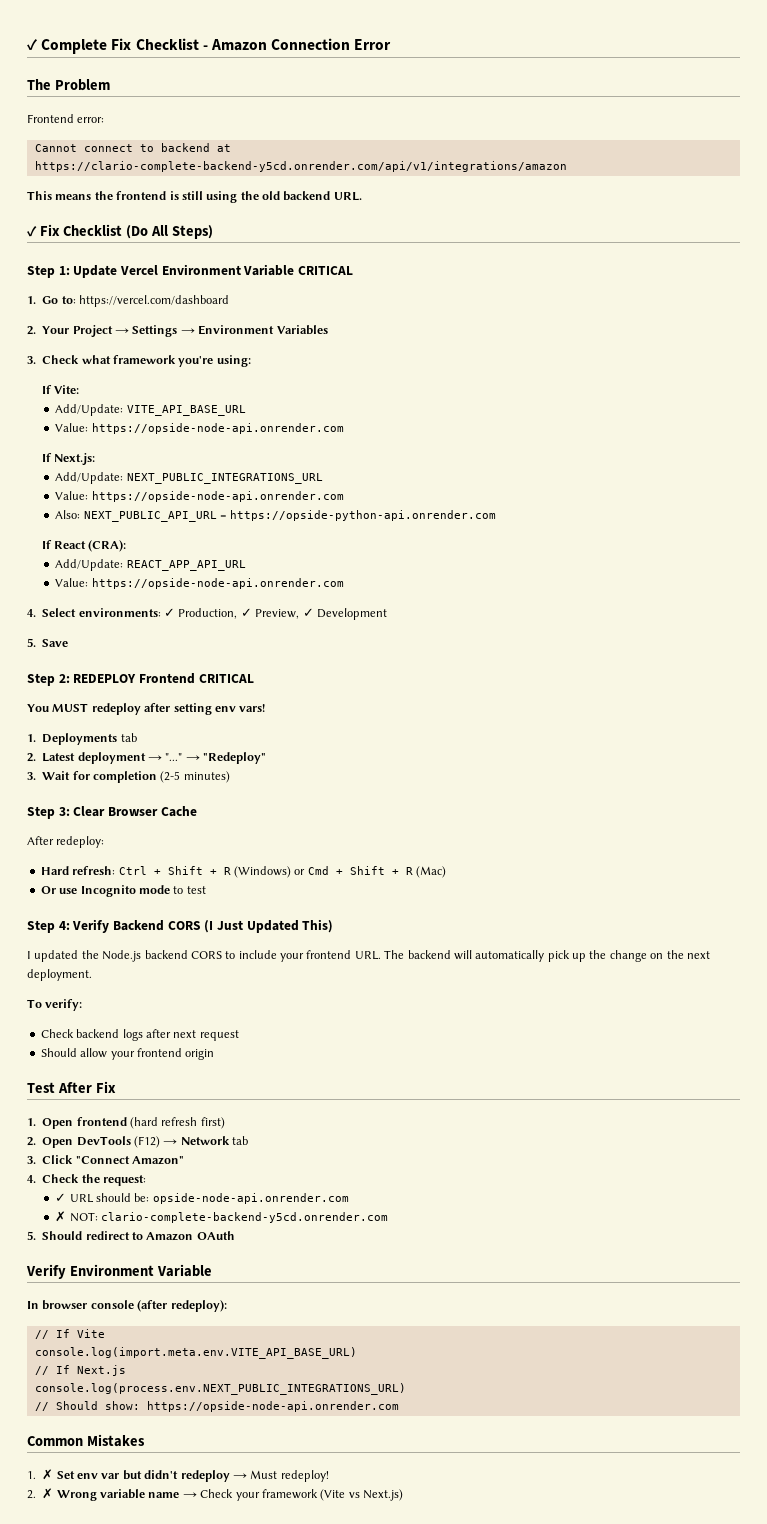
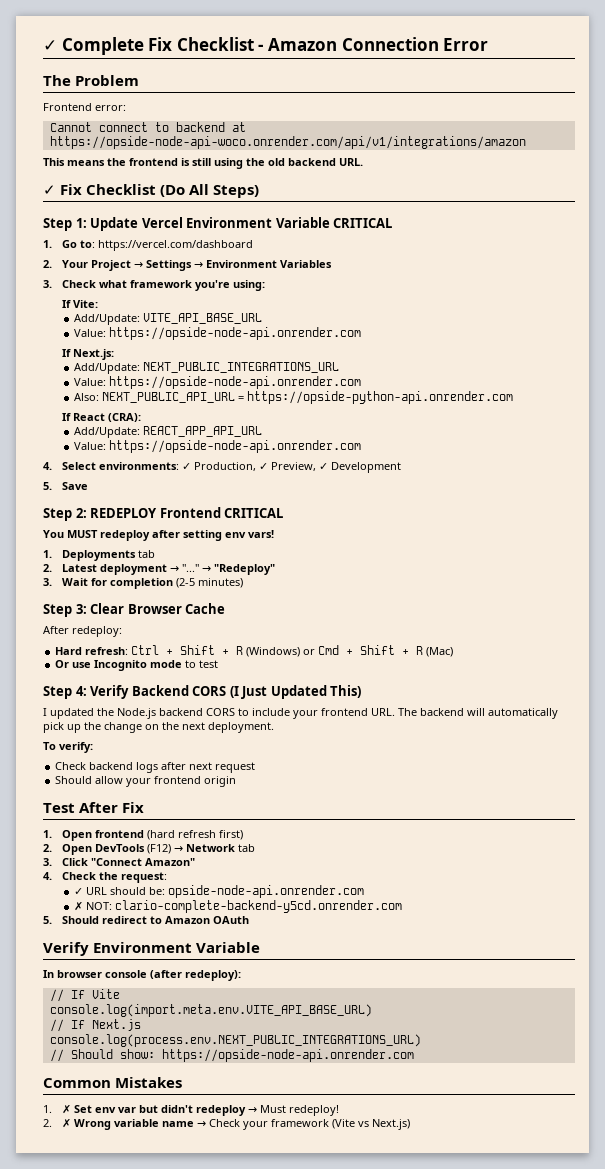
- Cannot connect to backend at https://clario-complete-backend-y5cd.onrender.com/api/v1/integrations/amazon
+ Cannot connect to backend at https://opside-node-api-woco.onrender.com/api/v1/integrations/amazon

